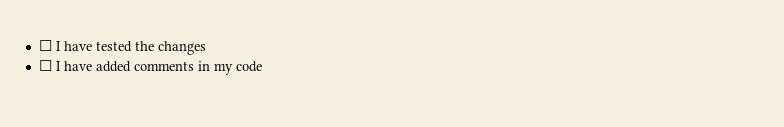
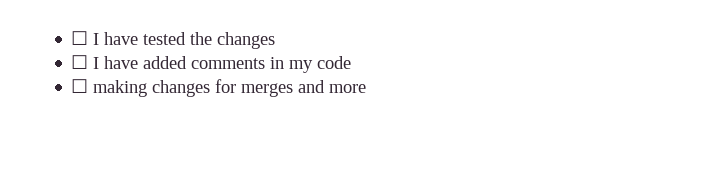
+ ☐ making changes for merges and more

